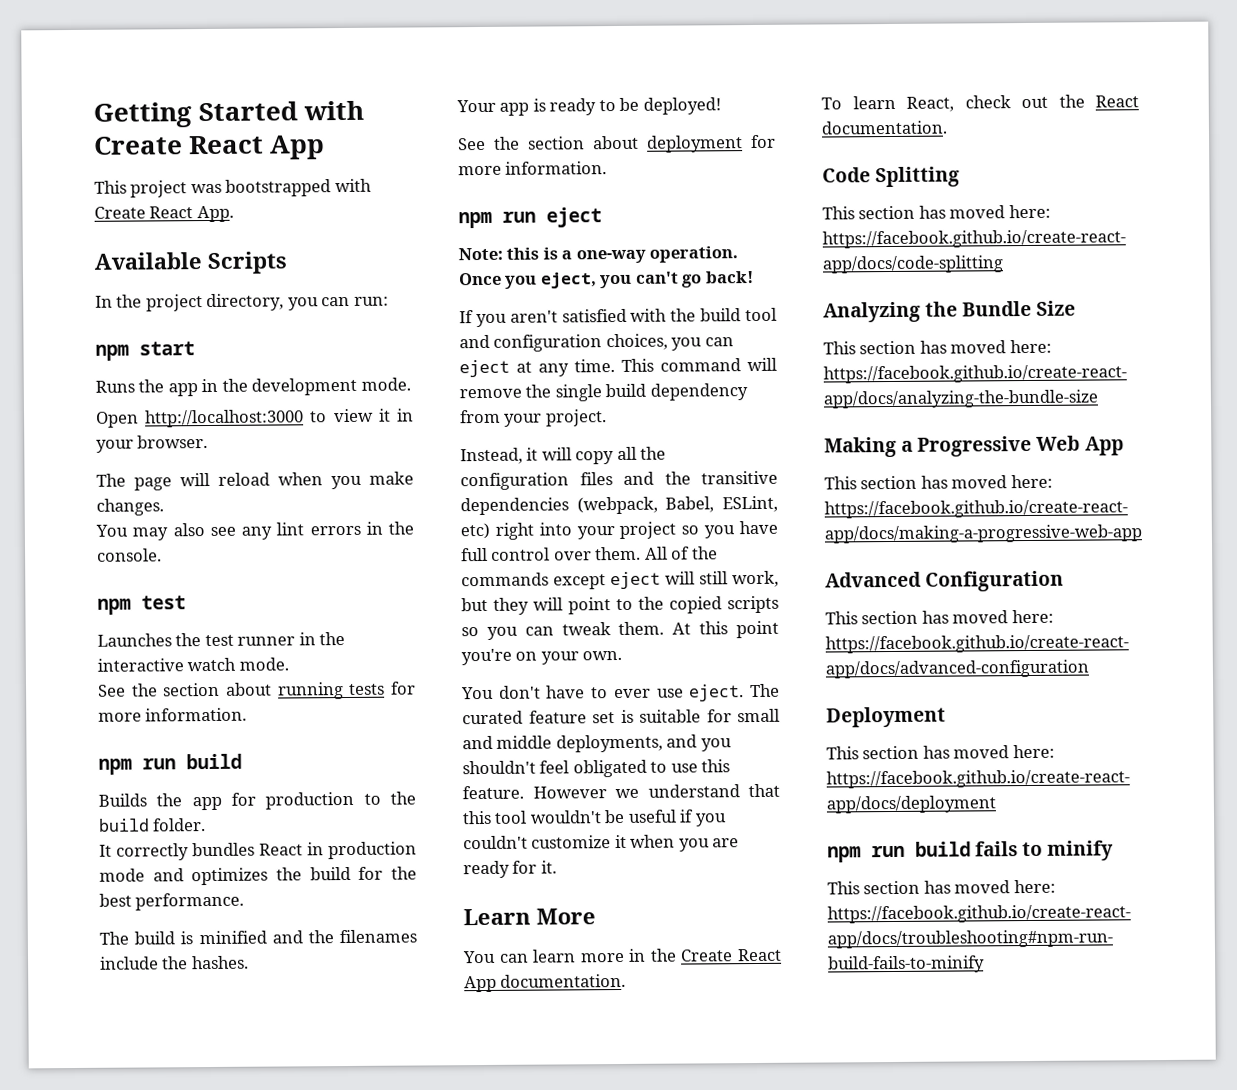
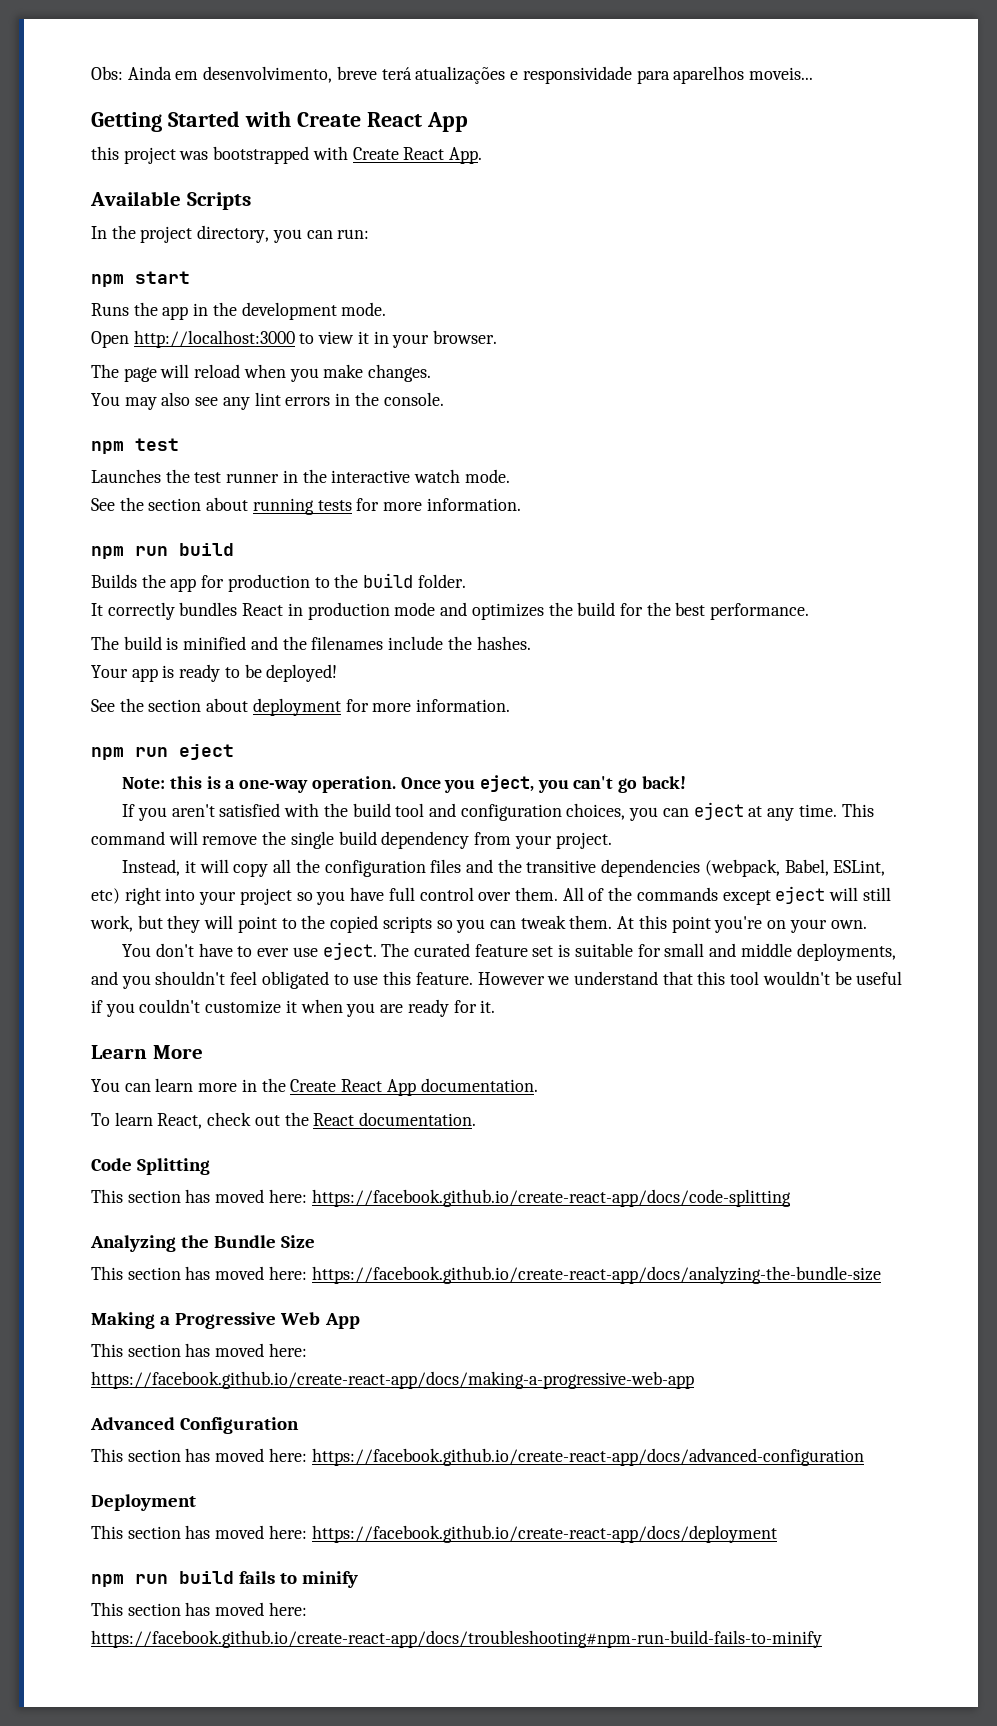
+ Obs: Ainda em desenvolvimento, breve terá atualizações e responsividade para aparelhos moveis...
- This project was bootstrapped with Create React App.
+ this project was bootstrapped with Create React App.

